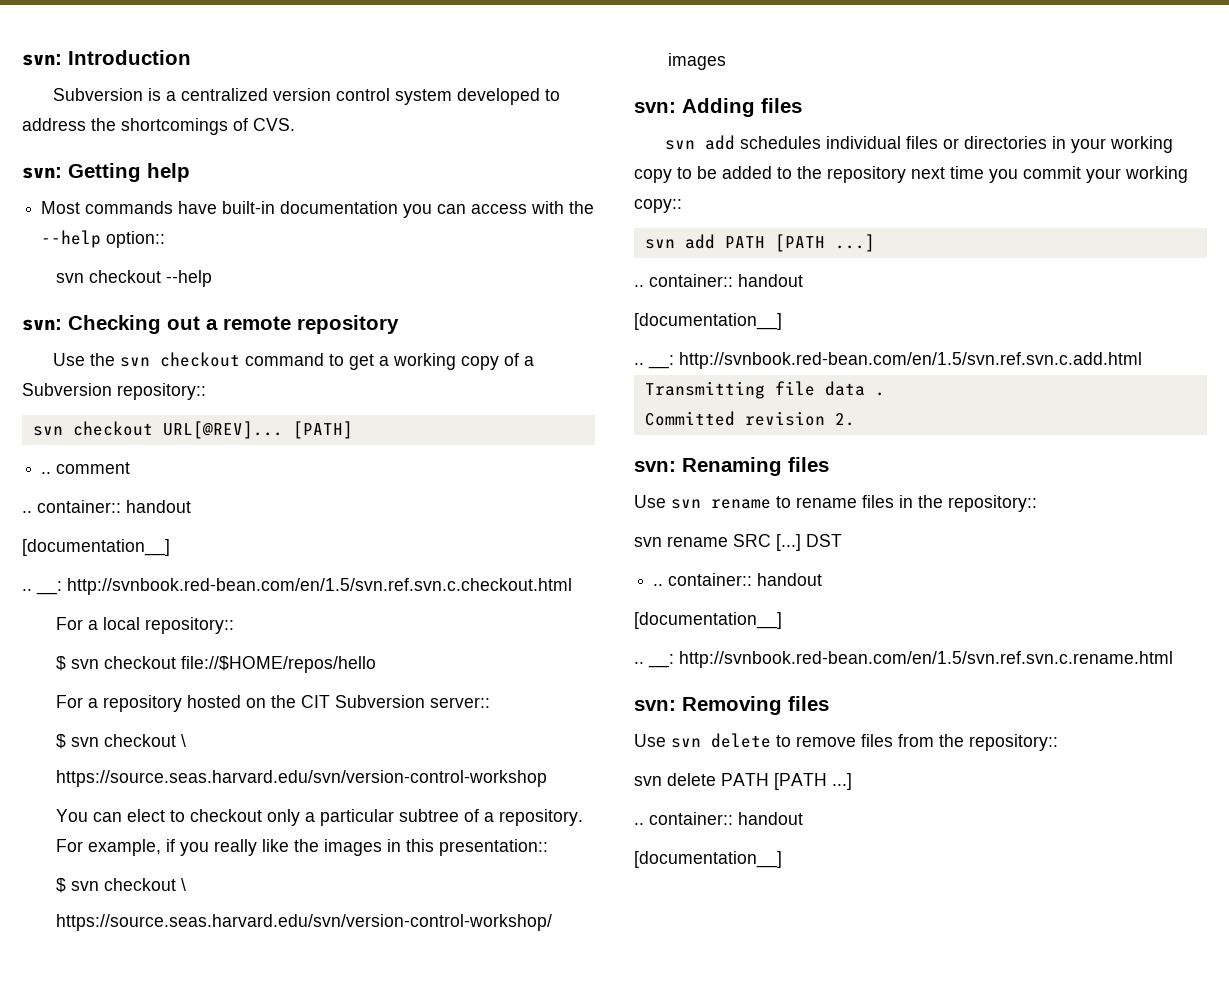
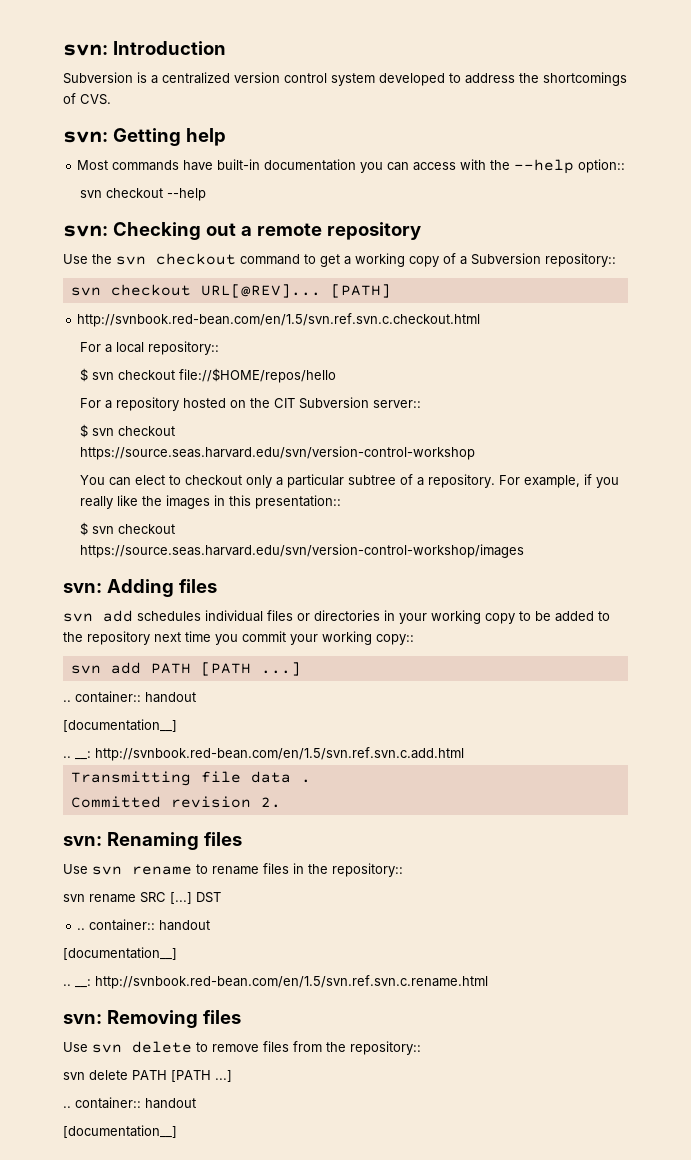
- .. comment
- .. container:: handout
- [documentation__]
- .. __: http://svnbook.red-bean.com/en/1.5/svn.ref.svn.c.checkout.html
+ http://svnbook.red-bean.com/en/1.5/svn.ref.svn.c.checkout.html
  For a repository hosted on the CIT Subversion server::
- $ svn checkout \
+ $ svn checkout
  For example, if you really like the images in this presentation::
- $ svn checkout \
+ $ svn checkout

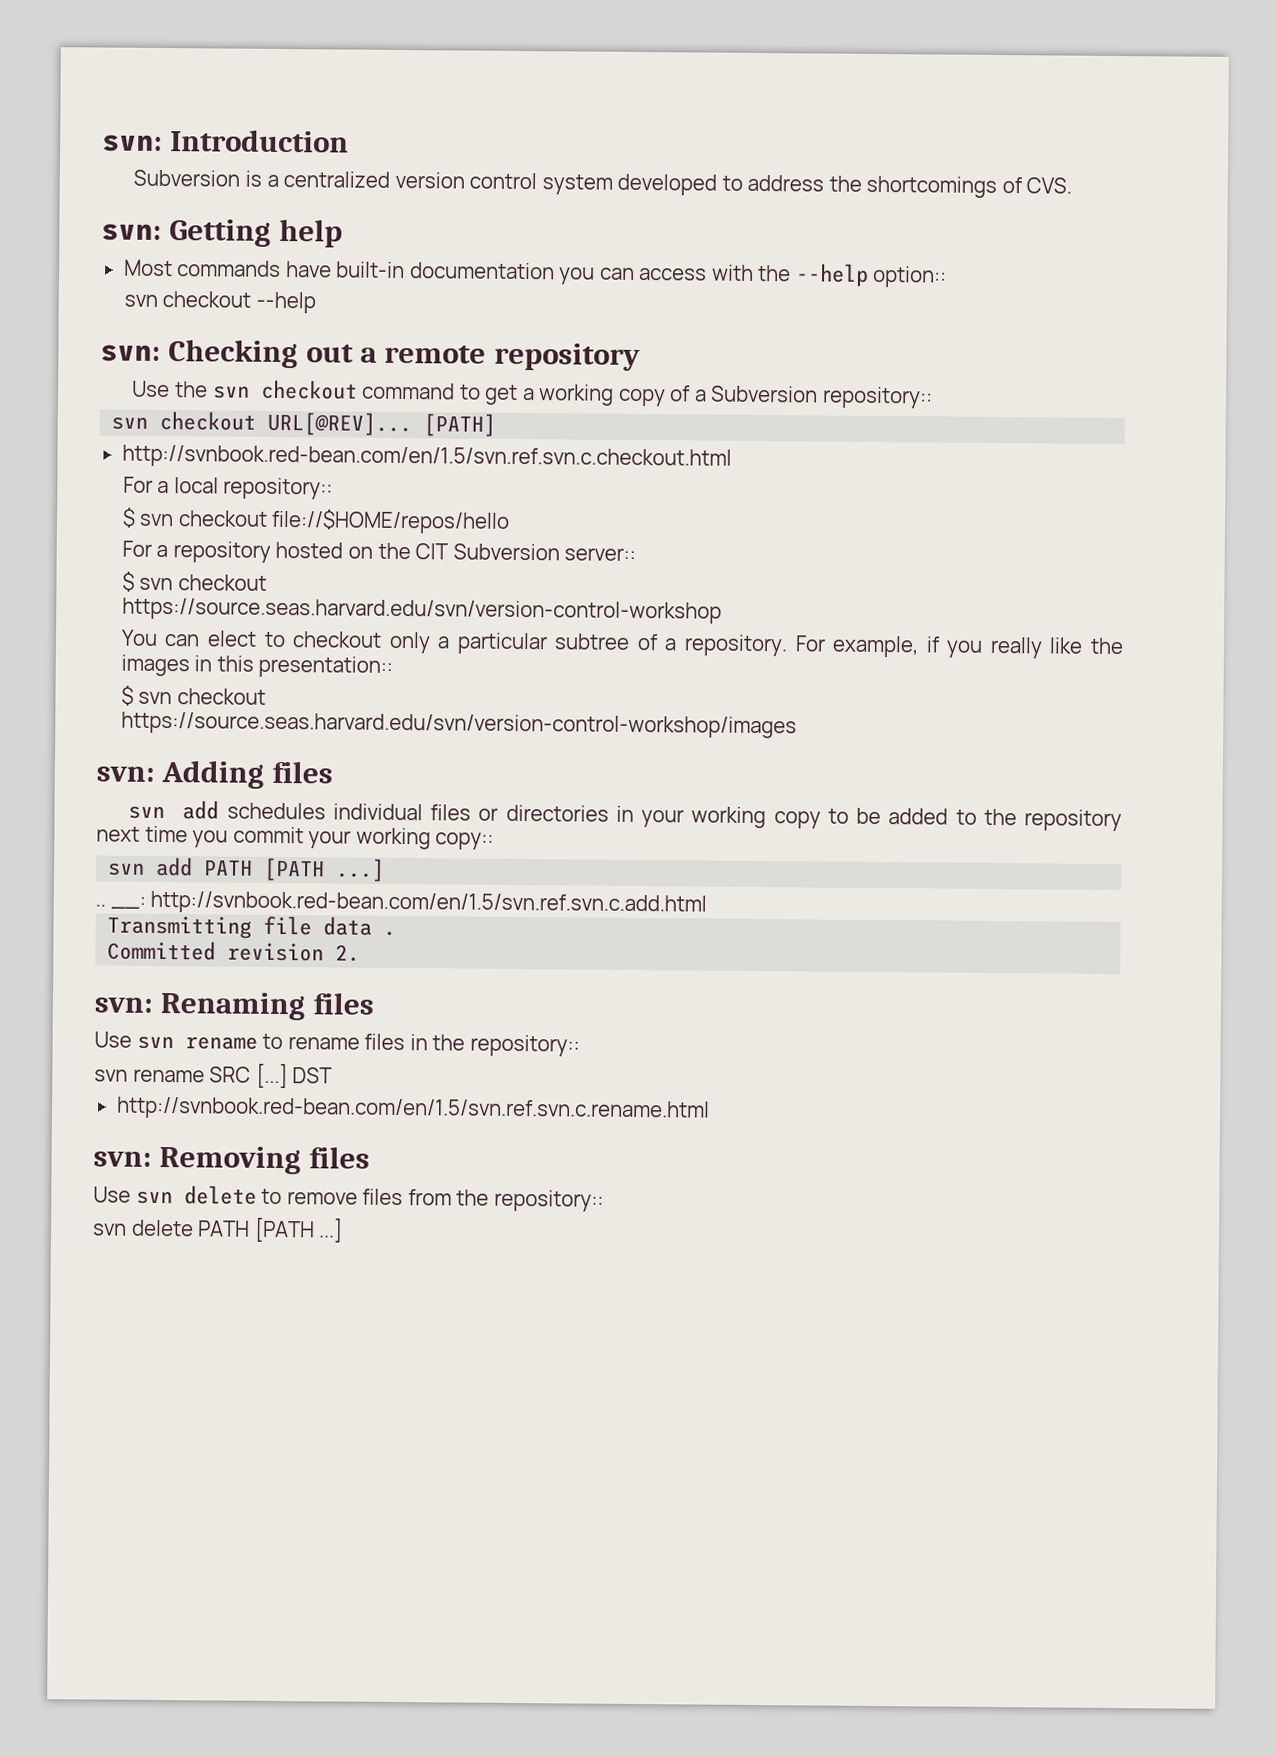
  svn add PATH [PATH ...]
- .. container:: handout
- [documentation__]
  DST
- .. container:: handout
- [documentation__]
- .. __: http://svnbook.red-bean.com/en/1.5/svn.ref.svn.c.rename.html
+ http://svnbook.red-bean.com/en/1.5/svn.ref.svn.c.rename.html
  svn delete PATH [PATH ...]
- .. container:: handout
- [documentation__]

